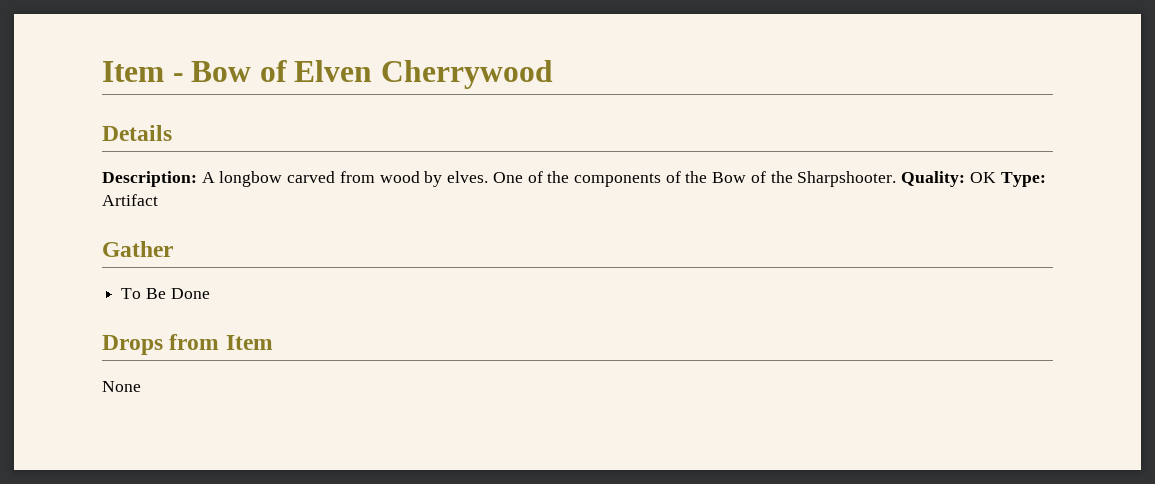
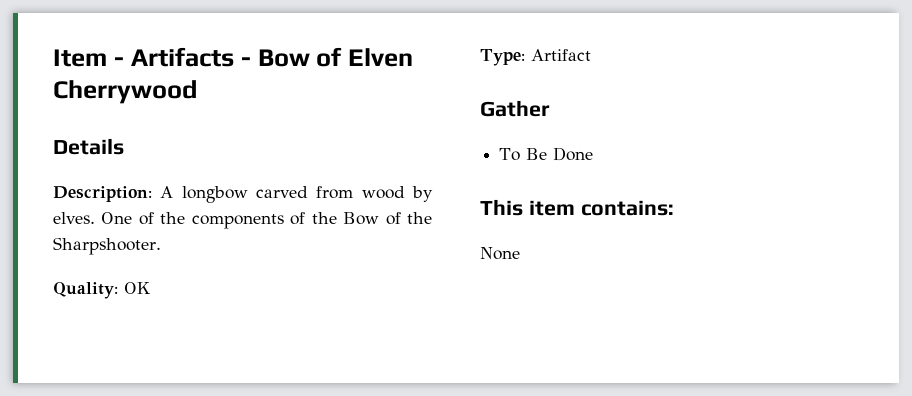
- Item - Bow of Elven Cherrywood
+ Item - Artifacts - Bow of Elven Cherrywood
- One of the components of the Bow of the Sharpshooter. Quality: OK Type: Artifact
+ One of the components of the Bow of the Sharpshooter.
+ Quality: OK
+ Type: Artifact
- Drops from Item
+ This item contains:

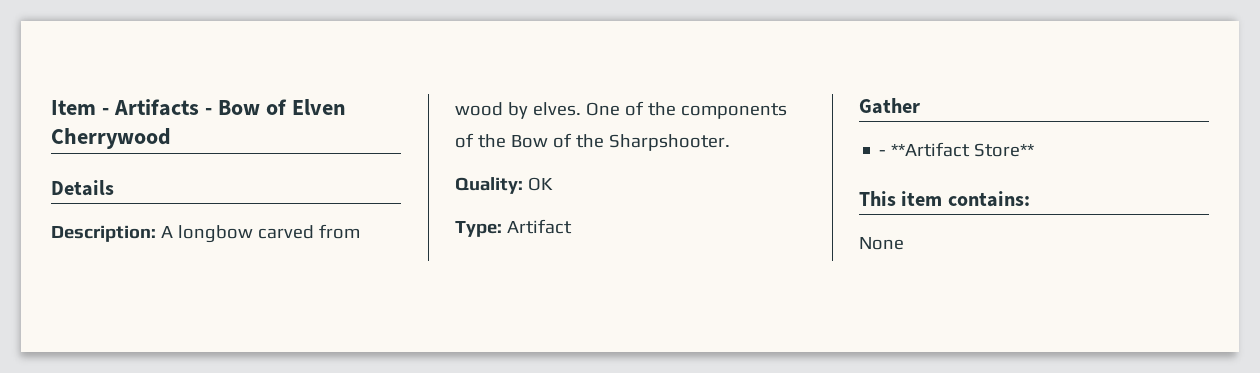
- To Be Done
+ - **Artifact Store**

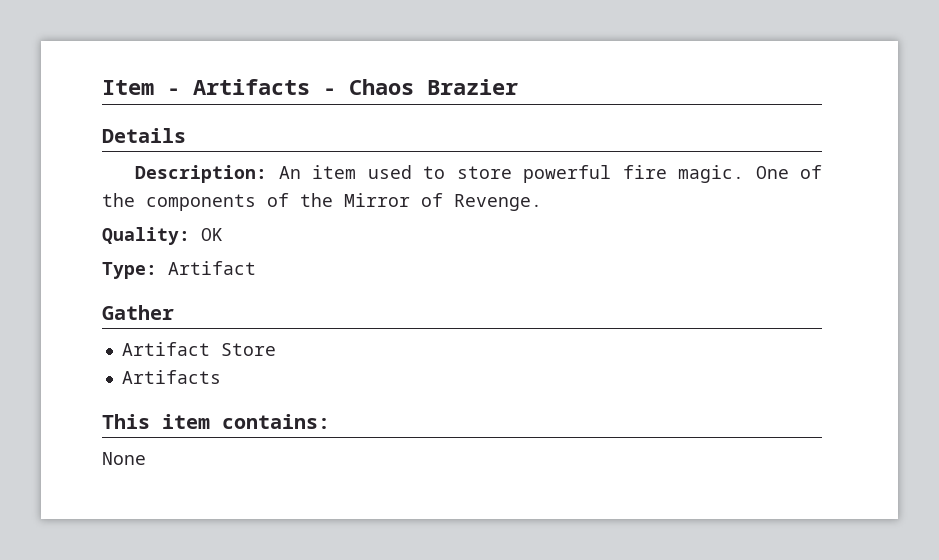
- Item - Artifacts - Bow of Elven Cherrywood
+ Item - Artifacts - Chaos Brazier
  Details
- Description: A longbow carved from wood by elves.
+ Description: An item used to store powerful fire magic.
- One of the components of the Bow of the Sharpshooter.
+ One of the components of the Mirror of Revenge.
- - **Artifact Store**
+ Artifact Store
+ Artifacts

